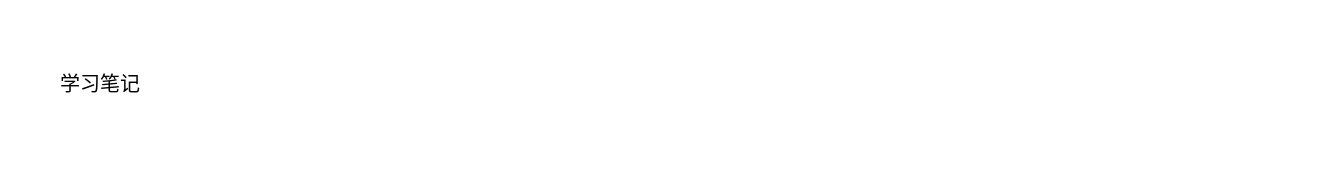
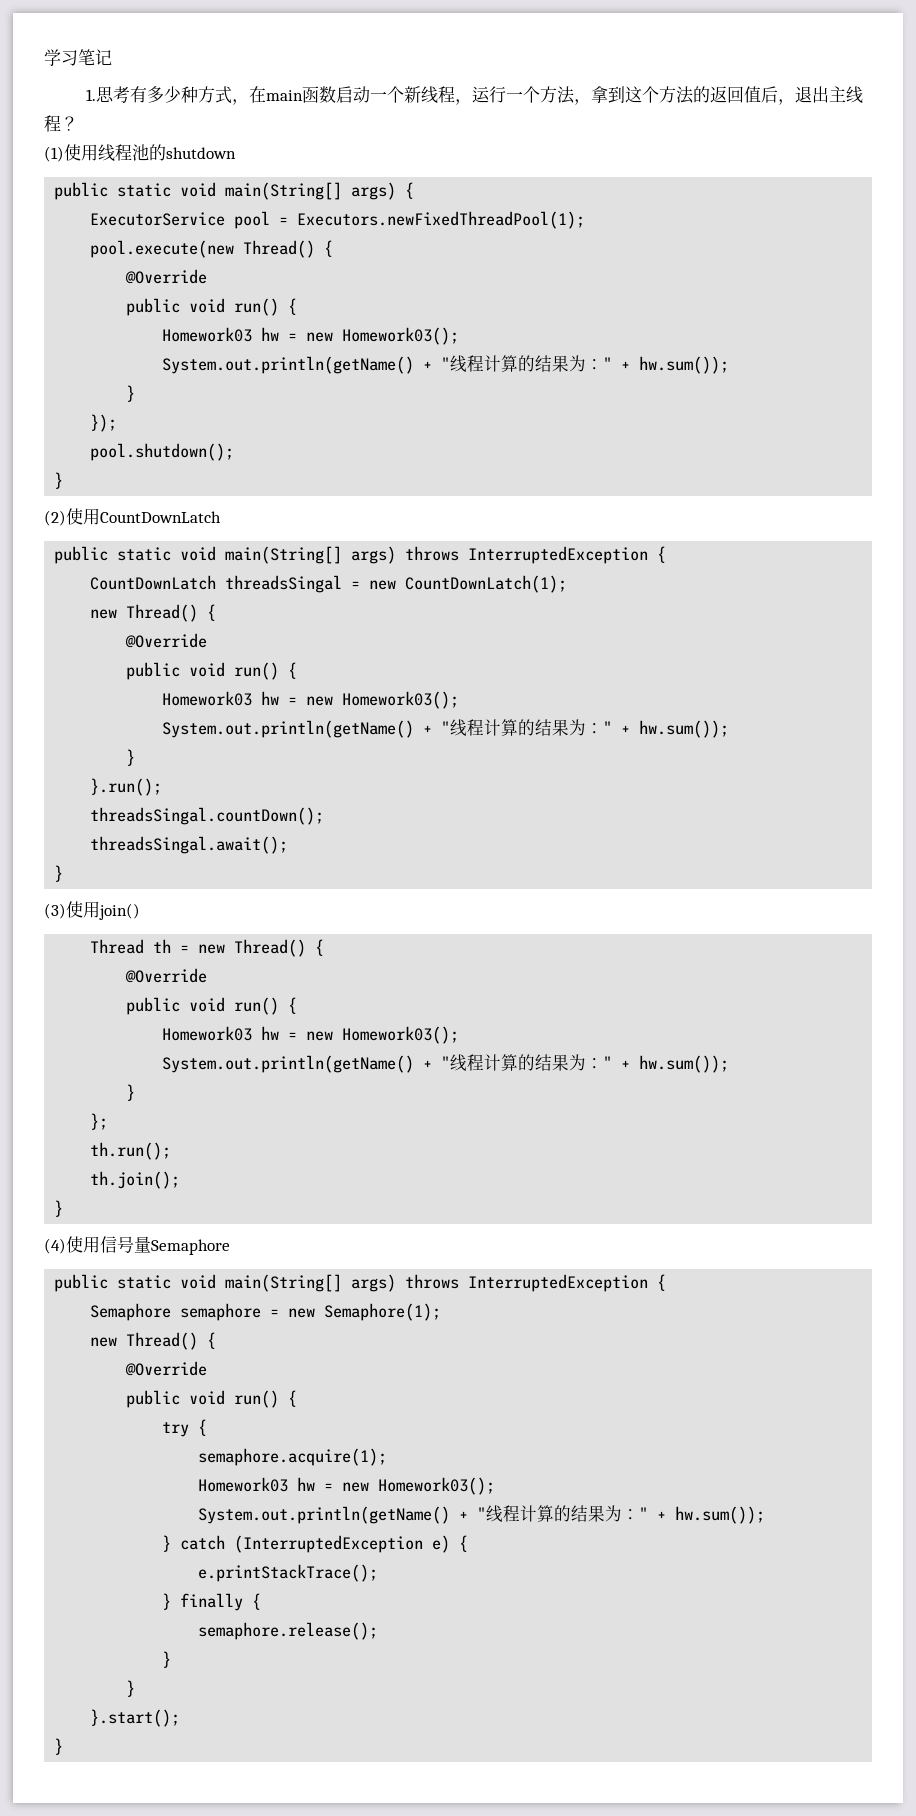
+ 1.思考有多少种方式，在main函数启动一个新线程，运行一个方法，拿到这个方法的返回值后，退出主线程？
+ (1)使用线程池的shutdown
+ public static void main(String[] args) {
+ ExecutorService pool = Executors.newFixedThreadPool(1);
+ pool.execute(new Thread() {
+ @Override
+ public void run() {
+ Homework03 hw = new Homework03();
+ System.out.println(getName() + "线程计算的结果为：" + hw.sum());
+ }
+ });
+ pool.shutdown();
+ }
+ (2)使用CountDownLatch
+ public static void main(String[] args) throws InterruptedException {
+ CountDownLatch threadsSingal = new CountDownLatch(1);
+ new Thread() {
+ @Override
+ public void run() {
+ Homework03 hw = new Homework03();
+ System.out.println(getName() + "线程计算的结果为：" + hw.sum());
+ }
+ }.run();
+ threadsSingal.countDown();
+ threadsSingal.await();
+ }
+ (3)使用join()
+ Thread th = new Thread() {
+ @Override
+ public void run() {
+ Homework03 hw = new Homework03();
+ System.out.println(getName() + "线程计算的结果为：" + hw.sum());
+ }
+ };
+ th.run();
+ th.join();
+ }
+ (4)使用信号量Semaphore
+ public static void main(String[] args) throws InterruptedException {
+ Semaphore semaphore = new Semaphore(1);
+ new Thread() {
+ @Override
+ public void run() {
+ try {
+ semaphore.acquire(1);
+ Homework03 hw = new Homework03();
+ System.out.println(getName() + "线程计算的结果为：" + hw.sum());
+ } catch (InterruptedException e) {
+ e.printStackTrace();
+ } finally {
+ semaphore.release();
+ }
+ }
+ }.start();
+ }

